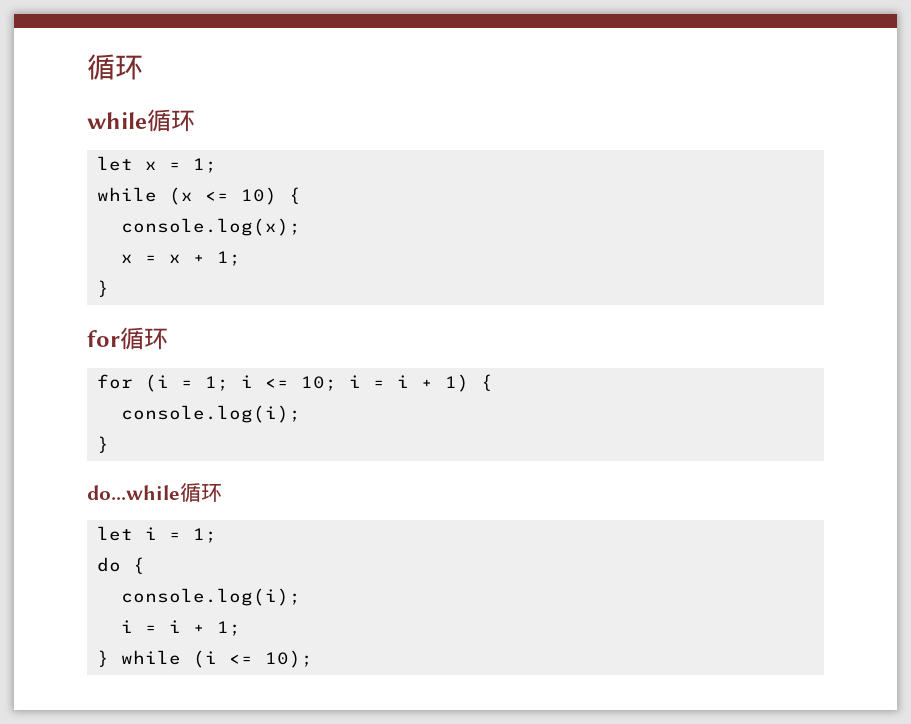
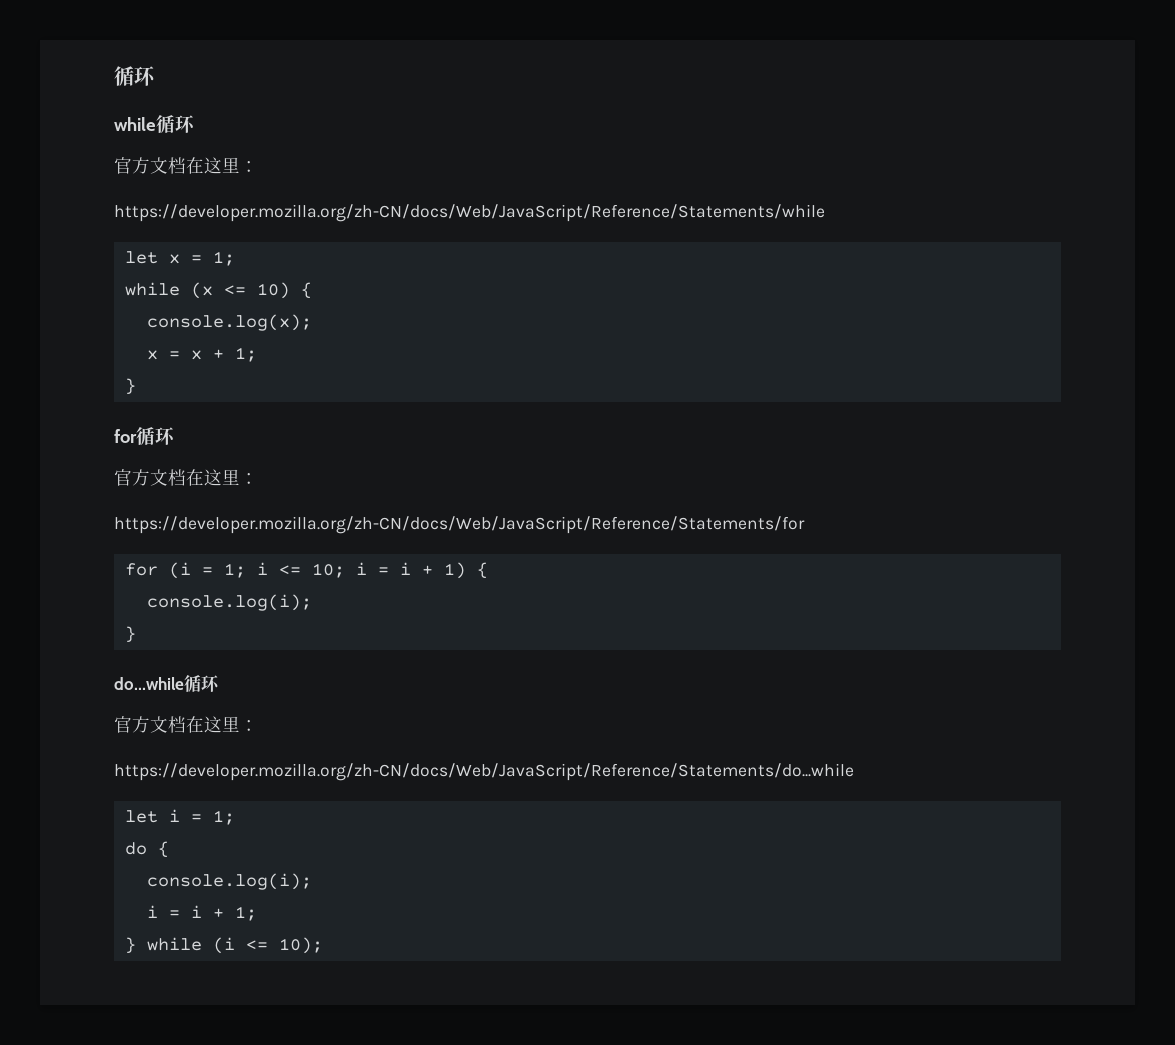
  while循环
+ 官方文档在这里：
+ https://developer.mozilla.org/zh-CN/docs/Web/JavaScript/Reference/Statements/while
  for循环
+ 官方文档在这里：
+ https://developer.mozilla.org/zh-CN/docs/Web/JavaScript/Reference/Statements/for
  do...while循环
+ 官方文档在这里：
+ https://developer.mozilla.org/zh-CN/docs/Web/JavaScript/Reference/Statements/do...while

